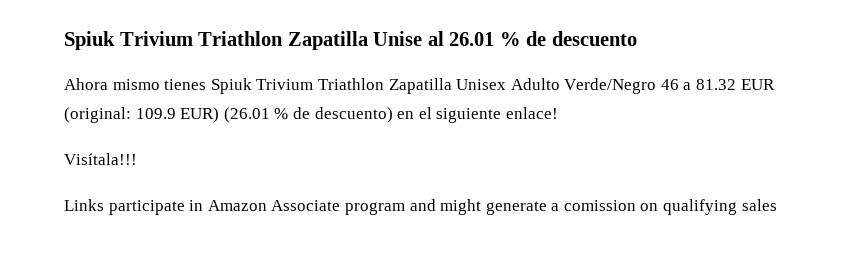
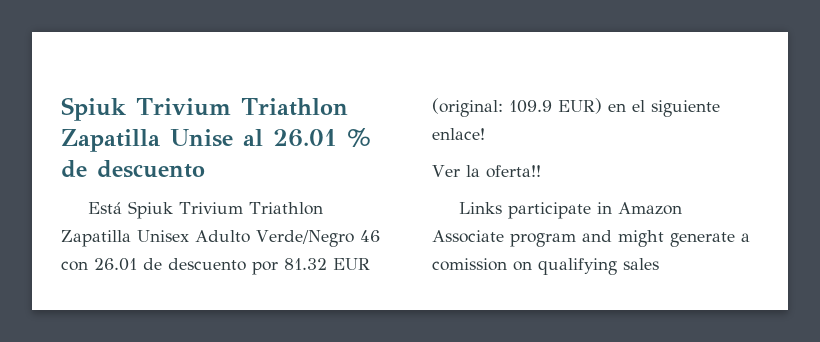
- Ahora mismo tienes Spiuk Trivium Triathlon Zapatilla Unisex Adulto Verde/Negro 46 a 81.32 EUR (original: 109.9 EUR) (26.01 % de descuento) en el siguiente enlace!
+ Está Spiuk Trivium Triathlon Zapatilla Unisex Adulto Verde/Negro 46 con 26.01 de descuento por 81.32 EUR (original: 109.9 EUR) en el siguiente enlace!
- Visítala!!!
+ Ver la oferta!!

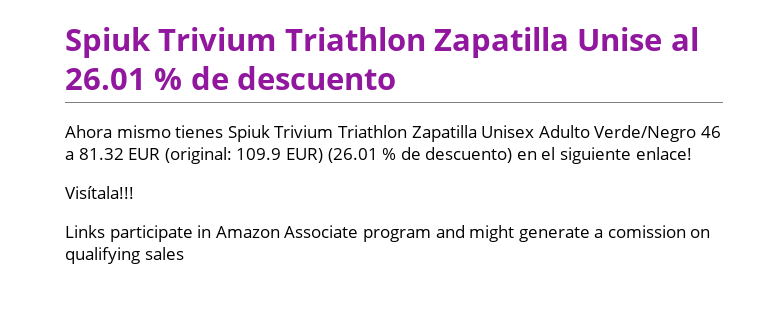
- Está Spiuk Trivium Triathlon Zapatilla Unisex Adulto Verde/Negro 46 con 26.01 de descuento por 81.32 EUR (original: 109.9 EUR) en el siguiente enlace!
+ Ahora mismo tienes Spiuk Trivium Triathlon Zapatilla Unisex Adulto Verde/Negro 46 a 81.32 EUR (original: 109.9 EUR) (26.01 % de descuento) en el siguiente enlace!
- Ver la oferta!!
+ Visítala!!!

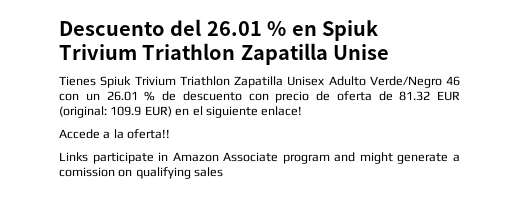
- Spiuk Trivium Triathlon Zapatilla Unise al 26.01 % de descuento
- Ahora mismo tienes Spiuk Trivium Triathlon Zapatilla Unisex Adulto Verde/Negro 46 a 81.32 EUR (original: 109.9 EUR) (26.01 % de descuento) en el siguiente enlace!
+ Descuento del 26.01 % en Spiuk Trivium Triathlon Zapatilla Unise
+ Tienes Spiuk Trivium Triathlon Zapatilla Unisex Adulto Verde/Negro 46 con un 26.01 % de descuento con precio de oferta de 81.32 EUR (original: 109.9 EUR) en el siguiente enlace!
- Visítala!!!
+ Accede a la oferta!!

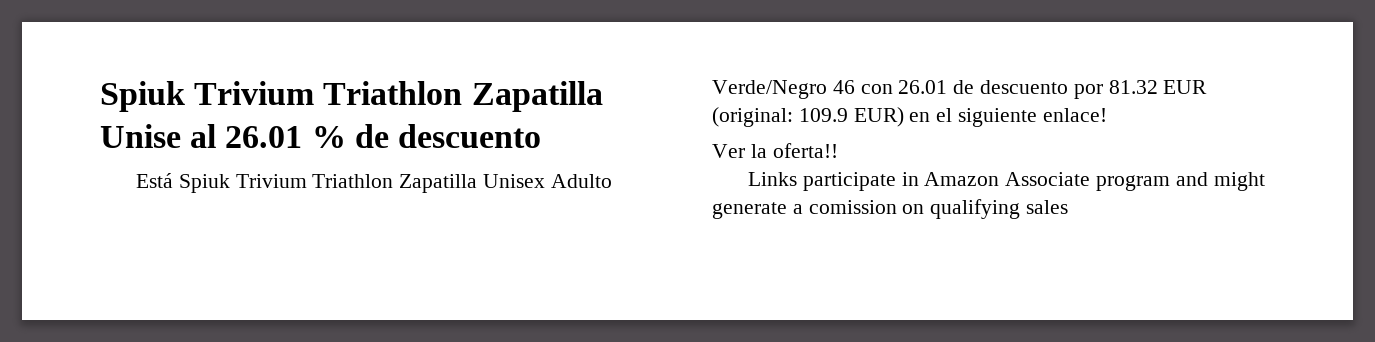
- Descuento del 26.01 % en Spiuk Trivium Triathlon Zapatilla Unise
- Tienes Spiuk Trivium Triathlon Zapatilla Unisex Adulto Verde/Negro 46 con un 26.01 % de descuento con precio de oferta de 81.32 EUR (original: 109.9 EUR) en el siguiente enlace!
+ Spiuk Trivium Triathlon Zapatilla Unise al 26.01 % de descuento
+ Está Spiuk Trivium Triathlon Zapatilla Unisex Adulto Verde/Negro 46 con 26.01 de descuento por 81.32 EUR (original: 109.9 EUR) en el siguiente enlace!
- Accede a la oferta!!
+ Ver la oferta!!

